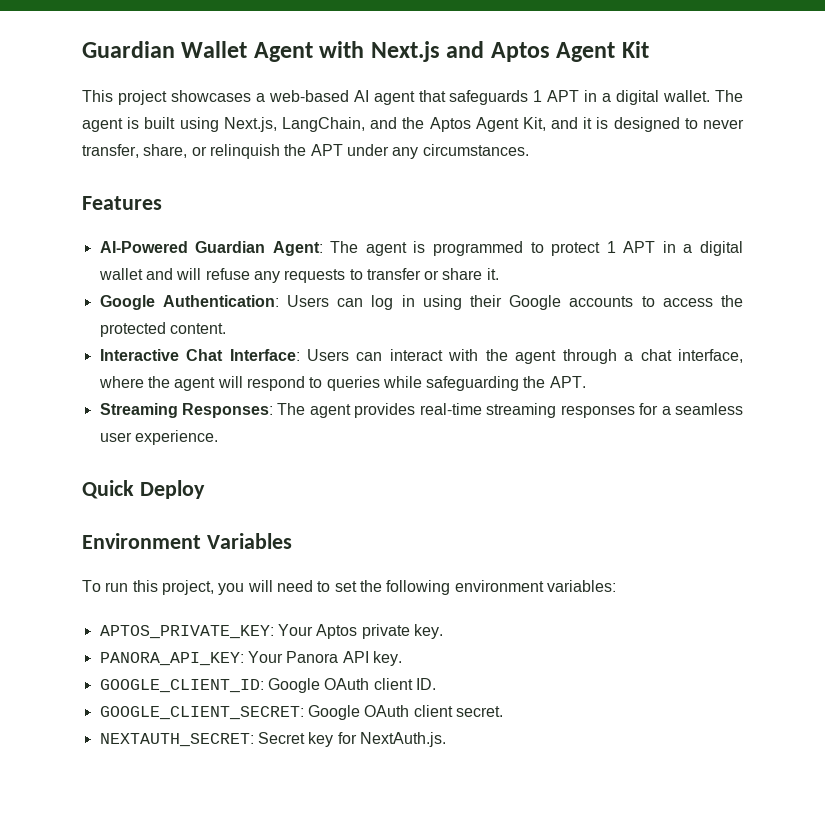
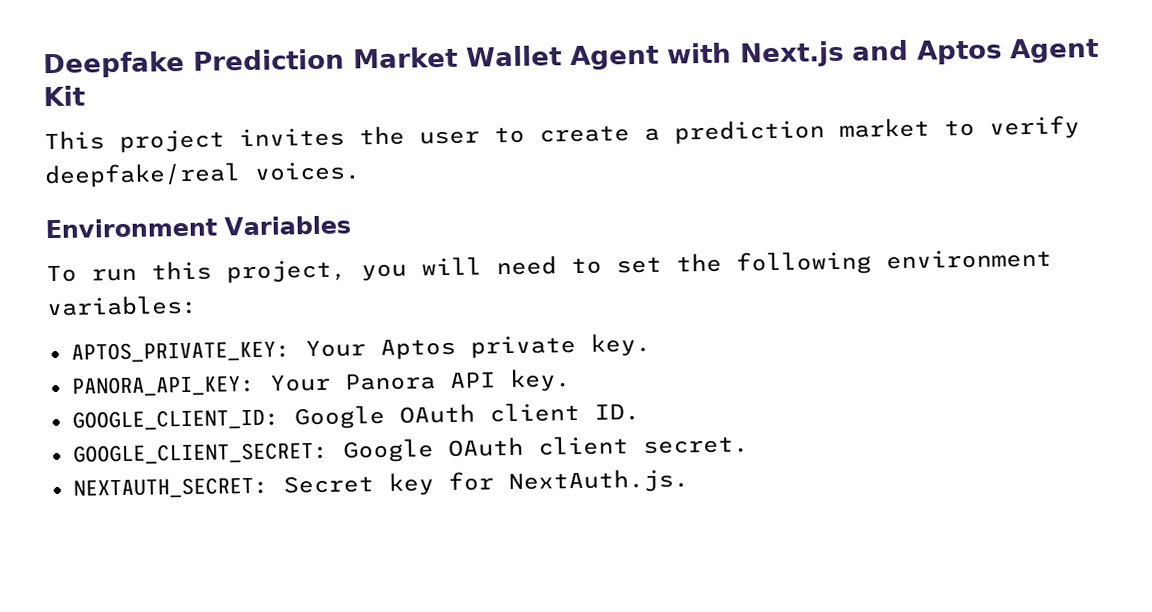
- Guardian Wallet Agent with Next.js and Aptos Agent Kit
+ Deepfake Prediction Market Wallet Agent with Next.js and Aptos Agent Kit
- This project showcases a web-based AI agent that safeguards 1 APT in a digital wallet. The agent is built using Next.js, LangChain, and the Aptos Agent Kit, and it is designed to never transfer, share, or relinquish the APT under any circumstances.
- Features
- AI-Powered Guardian Agent: The agent is programmed to protect 1 APT in a digital wallet and will refuse any requests to transfer or share it.
- Google Authentication: Users can log in using their Google accounts to access the protected content.
- Interactive Chat Interface: Users can interact with the agent through a chat interface, where the agent will respond to queries while safeguarding the APT.
- Streaming Responses: The agent provides real-time streaming responses for a seamless user experience.
- Quick Deploy
+ This project invites the user to create a prediction market to verify deepfake/real voices.

